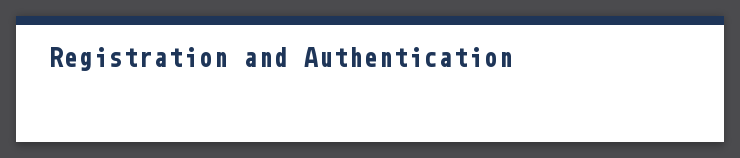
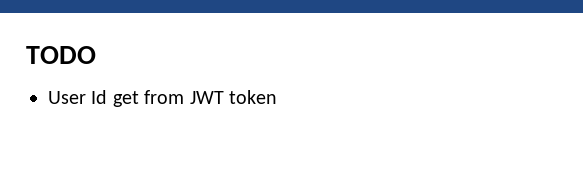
- Registration and Authentication
+ TODO
+ User Id get from JWT token

